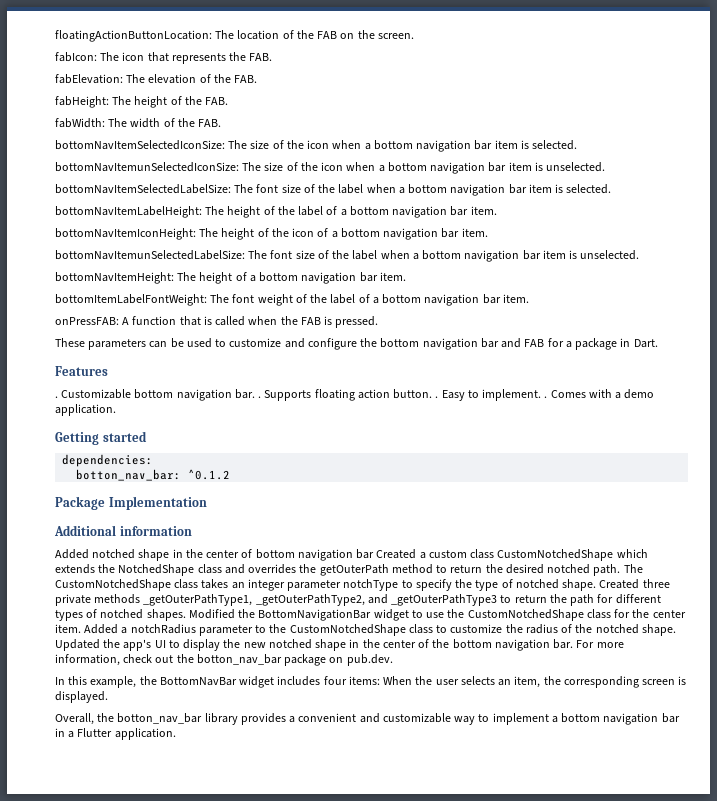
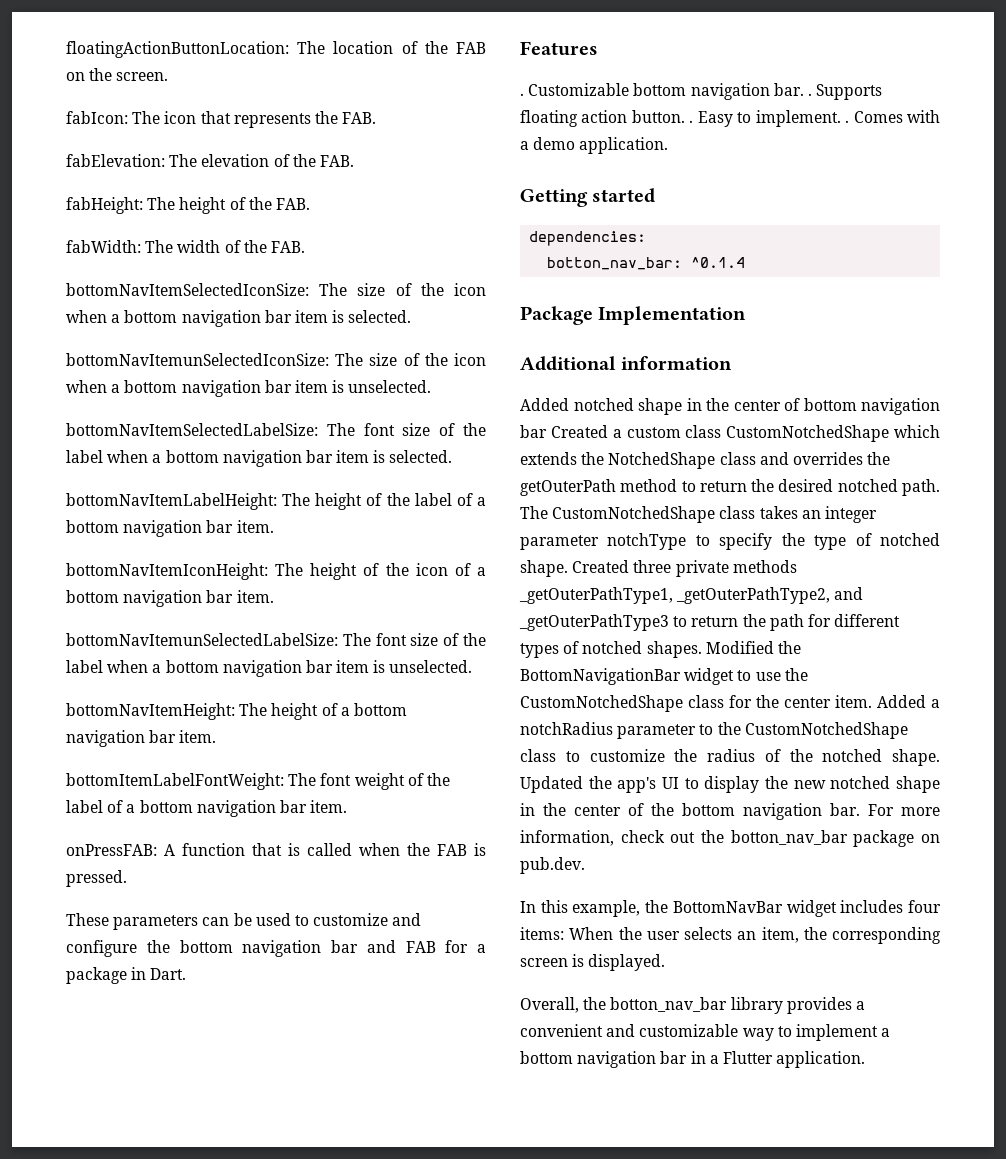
- botton_nav_bar: ^0.1.2
+ botton_nav_bar: ^0.1.4

